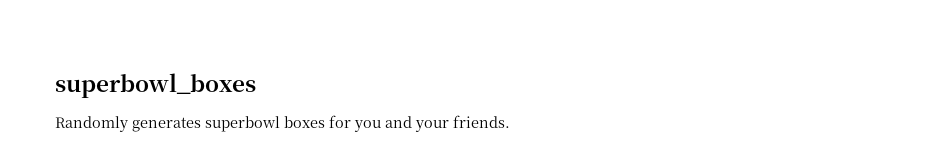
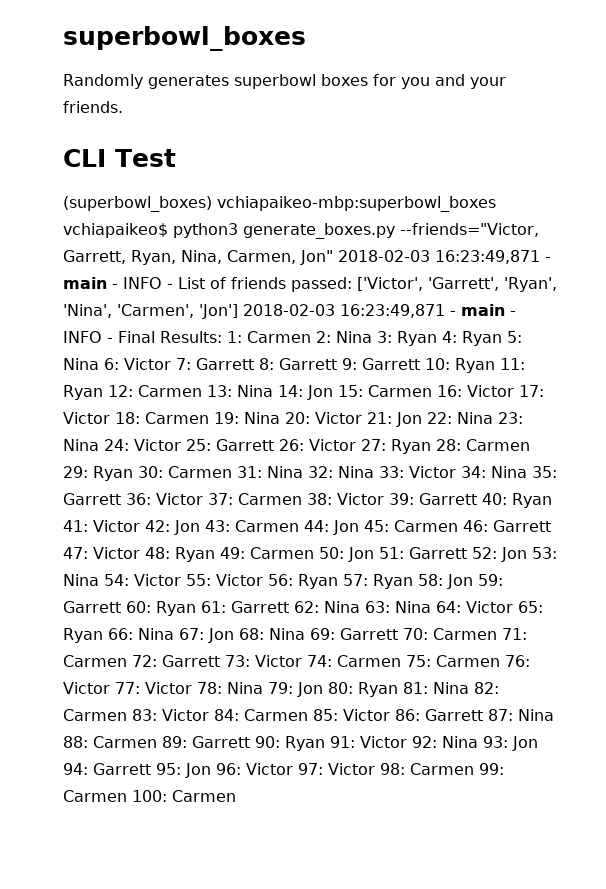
+ CLI Test
+ (superbowl_boxes) vchiapaikeo-mbp:superbowl_boxes vchiapaikeo$ python3 generate_boxes.py --friends="Victor, Garrett, Ryan, Nina, Carmen, Jon" 2018-02-03 16:23:49,871 - main - INFO - List of friends passed: ['Victor', 'Garrett', 'Ryan', 'Nina', 'Carmen', 'Jon'] 2018-02-03 16:23:49,871 - main - INFO - Final Results: 1: Carmen 2: Nina 3: Ryan 4: Ryan 5: Nina 6: Victor 7: Garrett 8: Garrett 9: Garrett 10: Ryan 11: Ryan 12: Carmen 13: Nina 14: Jon 15: Carmen 16: Victor 17: Victor 18: Carmen 19: Nina 20: Victor 21: Jon 22: Nina 23: Nina 24: Victor 25: Garrett 26: Victor 27: Ryan 28: Carmen 29: Ryan 30: Carmen 31: Nina 32: Nina 33: Victor 34: Nina 35: Garrett 36: Victor 37: Carmen 38: Victor 39: Garrett 40: Ryan 41: Victor 42: Jon 43: Carmen 44: Jon 45: Carmen 46: Garrett 47: Victor 48: Ryan 49: Carmen 50: Jon 51: Garrett 52: Jon 53: Nina 54: Victor 55: Victor 56: Ryan 57: Ryan 58: Jon 59: Garrett 60: Ryan 61: Garrett 62: Nina 63: Nina 64: Victor 65: Ryan 66: Nina 67: Jon 68: Nina 69: Garrett 70: Carmen 71: Carmen 72: Garrett 73: Victor 74: Carmen 75: Carmen 76: Victor 77: Victor 78: Nina 79: Jon 80: Ryan 81: Nina 82: Carmen 83: Victor 84: Carmen 85: Victor 86: Garrett 87: Nina 88: Carmen 89: Garrett 90: Ryan 91: Victor 92: Nina 93: Jon 94: Garrett 95: Jon 96: Victor 97: Victor 98: Carmen 99: Carmen 100: Carmen

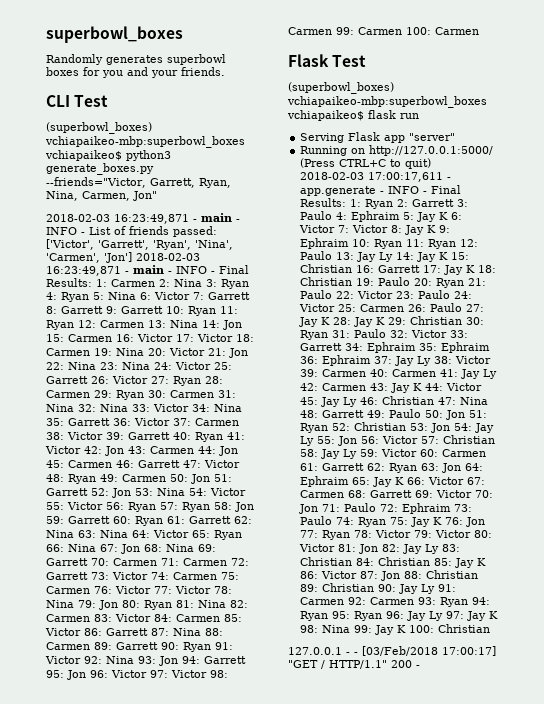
- (superbowl_boxes) vchiapaikeo-mbp:superbowl_boxes vchiapaikeo$ python3 generate_boxes.py --friends="Victor, Garrett, Ryan, Nina, Carmen, Jon" 2018-02-03 16:23:49,871 - main - INFO - List of friends passed:
+ (superbowl_boxes) vchiapaikeo-mbp:superbowl_boxes vchiapaikeo$ python3 generate_boxes.py --friends="Victor, Garrett, Ryan, Nina, Carmen, Jon"
+ 2018-02-03 16:23:49,871 - main - INFO - List of friends passed:
+ Flask Test
+ (superbowl_boxes) vchiapaikeo-mbp:superbowl_boxes vchiapaikeo$ flask run
+ Serving Flask app "server"
+ Running on http://127.0.0.1:5000/ (Press CTRL+C to quit) 2018-02-03 17:00:17,611 - app.generate - INFO - Final Results: 1: Ryan 2: Garrett 3: Paulo 4: Ephraim 5: Jay K 6: Victor 7: Victor 8: Jay K 9: Ephraim 10: Ryan 11: Ryan 12: Paulo 13: Jay Ly 14: Jay K 15: Christian 16: Garrett 17: Jay K 18: Christian 19: Paulo 20: Ryan 21: Paulo 22: Victor 23: Paulo 24: Victor 25: Carmen 26: Paulo 27: Jay K 28: Jay K 29: Christian 30: Ryan 31: Paulo 32: Victor 33: Garrett 34: Ephraim 35: Ephraim 36: Ephraim 37: Jay Ly 38: Victor 39: Carmen 40: Carmen 41: Jay Ly 42: Carmen 43: Jay K 44: Victor 45: Jay Ly 46: Christian 47: Nina 48: Garrett 49: Paulo 50: Jon 51: Ryan 52: Christian 53: Jon 54: Jay Ly 55: Jon 56: Victor 57: Christian 58: Jay Ly 59: Victor 60: Carmen 61: Garrett 62: Ryan 63: Jon 64: Ephraim 65: Jay K 66: Victor 67: Carmen 68: Garrett 69: Victor 70: Jon 71: Paulo 72: Ephraim 73: Paulo 74: Ryan 75: Jay K 76: Jon 77: Ryan 78: Victor 79: Victor 80: Victor 81: Jon 82: Jay Ly 83: Christian 84: Christian 85: Jay K 86: Victor 87: Jon 88: Christian 89: Christian 90: Jay Ly 91: Carmen 92: Carmen 93: Ryan 94: Ryan 95: Ryan 96: Jay Ly 97: Jay K 98: Nina 99: Jay K 100: Christian
+ 127.0.0.1 - - [03/Feb/2018 17:00:17] "GET / HTTP/1.1" 200 -

